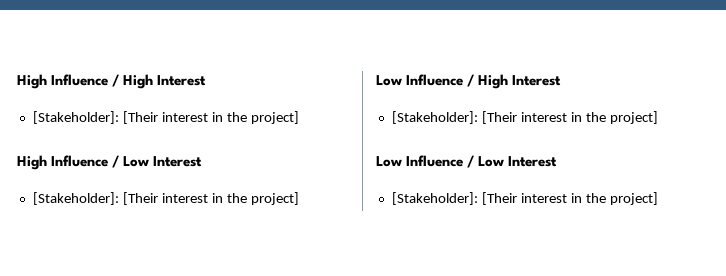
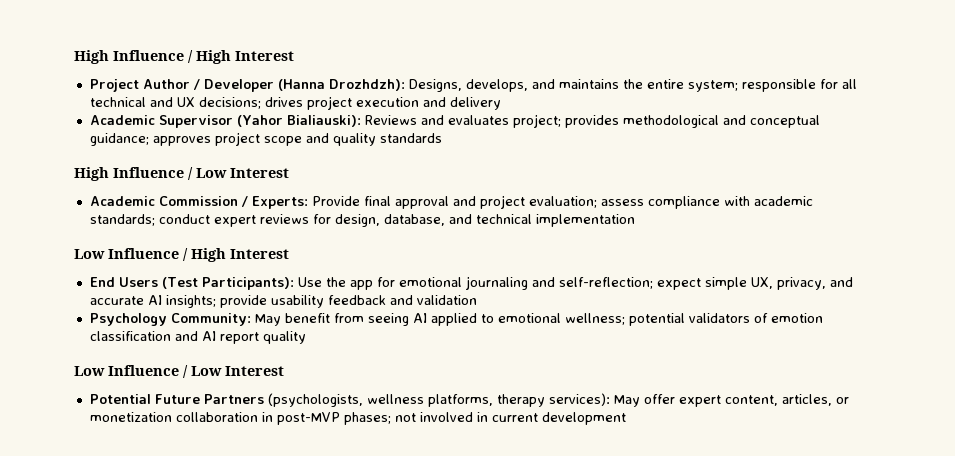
  High Influence / High Interest
- [Stakeholder]: [Their interest in the project]
+ Project Author / Developer (Hanna Drozhdzh): Designs, develops, and maintains the entire system; responsible for all technical and UX decisions; drives project execution and delivery
+ Academic Supervisor (Yahor Bialiauski): Reviews and evaluates project; provides methodological and conceptual guidance; approves project scope and quality standards
  High Influence / Low Interest
- [Stakeholder]: [Their interest in the project]
+ Academic Commission / Experts: Provide final approval and project evaluation; assess compliance with academic standards; conduct expert reviews for design, database, and technical implementation
  Low Influence / High Interest
- [Stakeholder]: [Their interest in the project]
+ End Users (Test Participants): Use the app for emotional journaling and self-reflection; expect simple UX, privacy, and accurate AI insights; provide usability feedback and validation
+ Psychology Community: May benefit from seeing AI applied to emotional wellness; potential validators of emotion classification and AI report quality
  Low Influence / Low Interest
- [Stakeholder]: [Their interest in the project]
+ Potential Future Partners (psychologists, wellness platforms, therapy services): May offer expert content, articles, or monetization collaboration in post-MVP phases; not involved in current development

